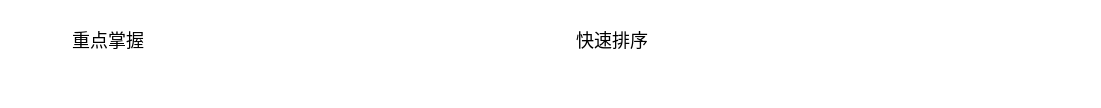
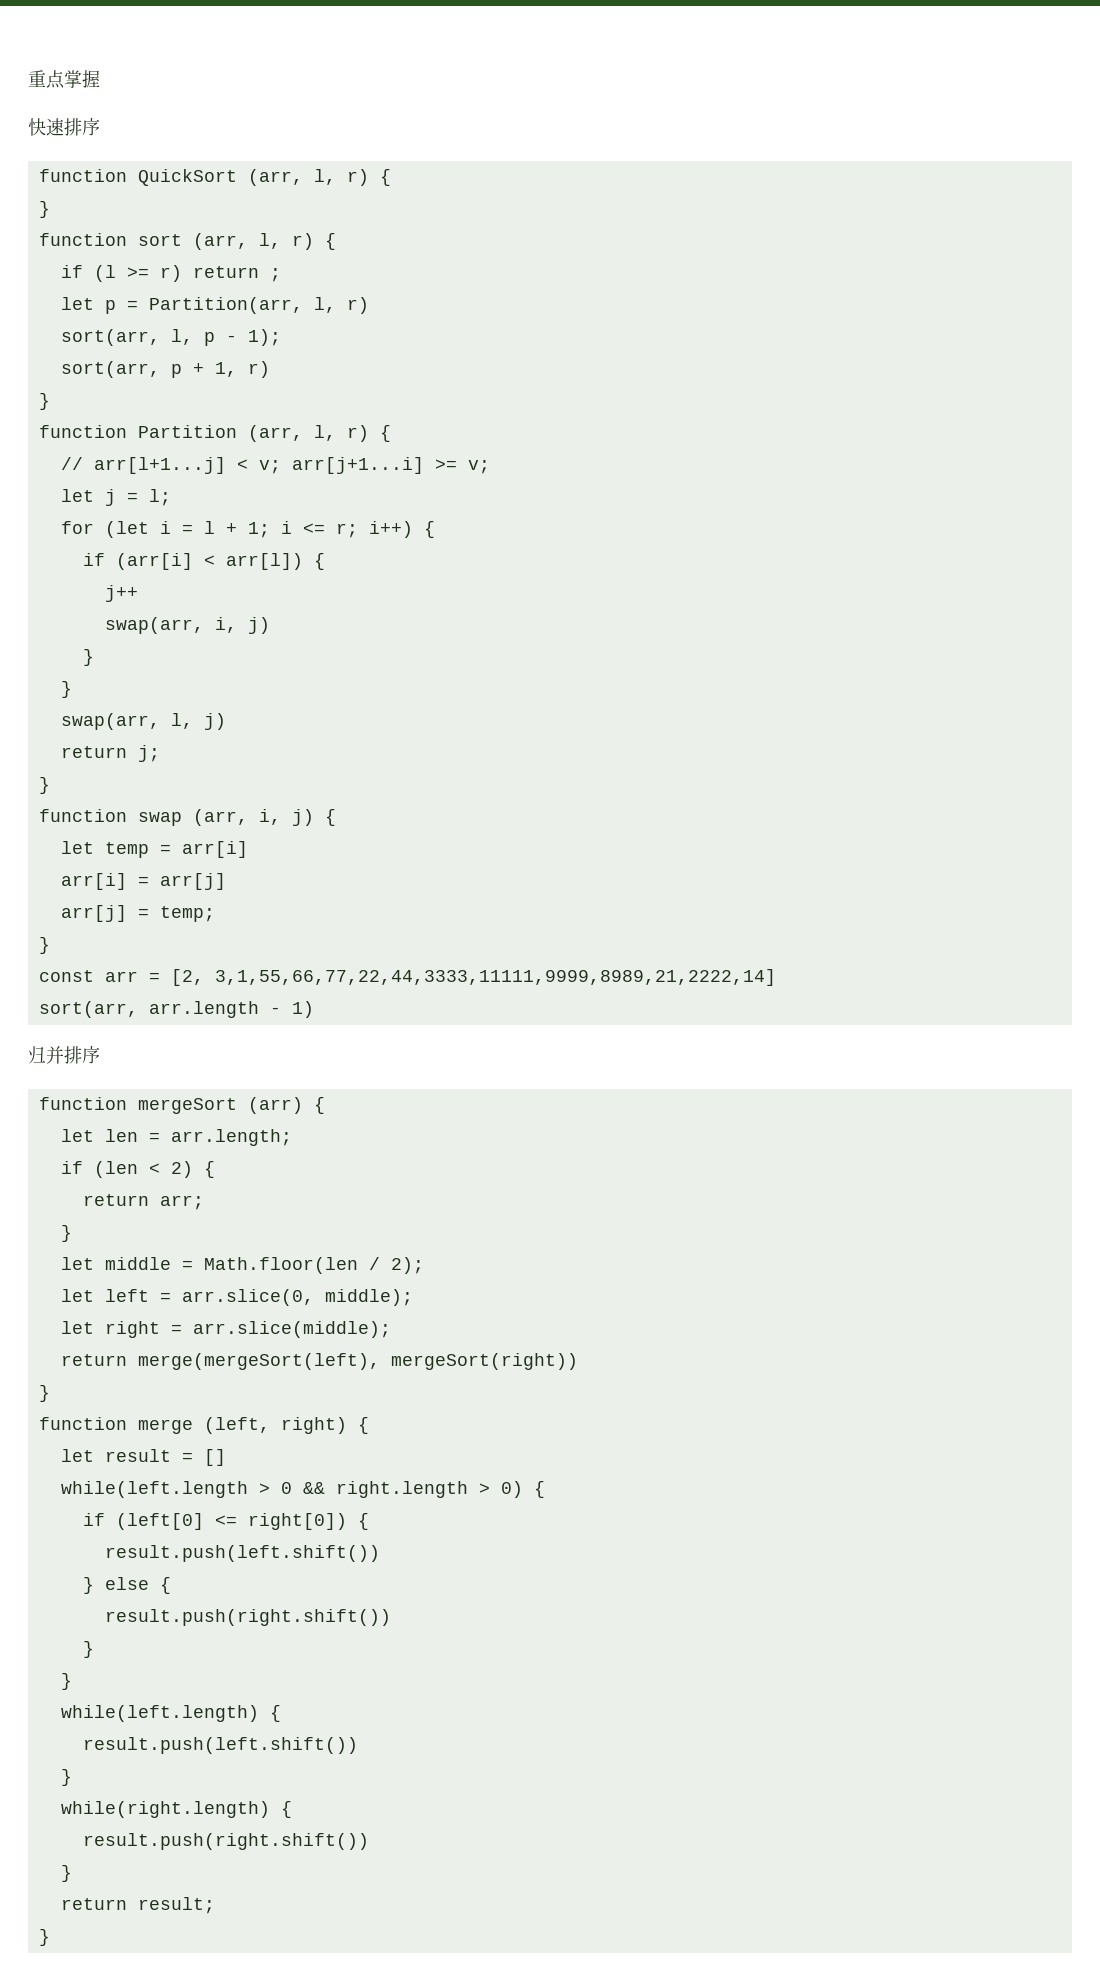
+ function QuickSort (arr, l, r) {
+ }
+ function sort (arr, l, r) {
+ if (l >= r) return ;
+ let p = Partition(arr, l, r)
+ sort(arr, l, p - 1);
+ sort(arr, p + 1, r)
+ }
+ function Partition (arr, l, r) {
+ // arr[l+1...j] < v; arr[j+1...i] >= v;
+ let j = l;
+ for (let i = l + 1; i <= r; i++) {
+ if (arr[i] < arr[l]) {
+ j++
+ swap(arr, i, j)
+ }
+ }
+ swap(arr, l, j)
+ return j;
+ }
+ function swap (arr, i, j) {
+ let temp = arr[i]
+ arr[i] = arr[j]
+ arr[j] = temp;
+ }
+ const arr = [2, 3,1,55,66,77,22,44,3333,11111,9999,8989,21,2222,14]
+ sort(arr, arr.length - 1)
+ 归并排序
+ function mergeSort (arr) {
+ let len = arr.length;
+ if (len < 2) {
+ return arr;
+ }
+ let middle = Math.floor(len / 2);
+ let left = arr.slice(0, middle);
+ let right = arr.slice(middle);
+ return merge(mergeSort(left), mergeSort(right))
+ }
+ function merge (left, right) {
+ let result = []
+ while(left.length > 0 && right.length > 0) {
+ if (left[0] <= right[0]) {
+ result.push(left.shift())
+ } else {
+ result.push(right.shift())
+ }
+ }
+ while(left.length) {
+ result.push(left.shift())
+ }
+ while(right.length) {
+ result.push(right.shift())
+ }
+ return result;
+ }

